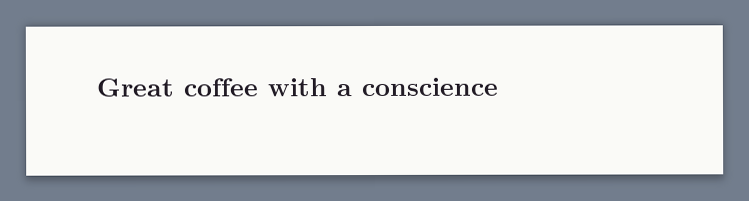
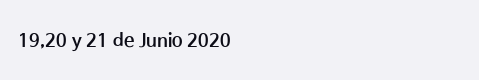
- Great coffee with a conscience
+ 19,20 y 21 de Junio 2020

